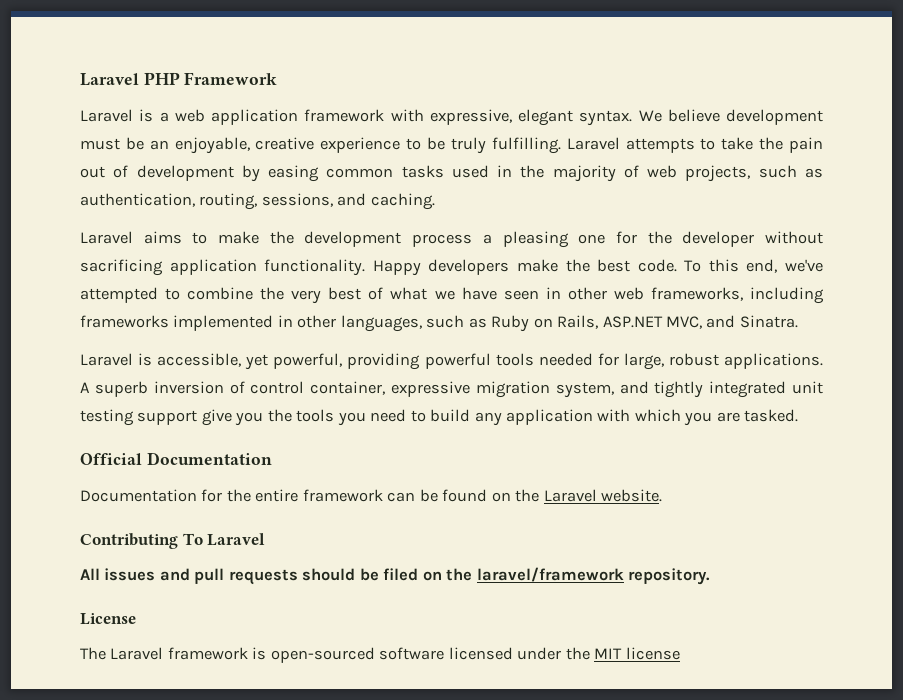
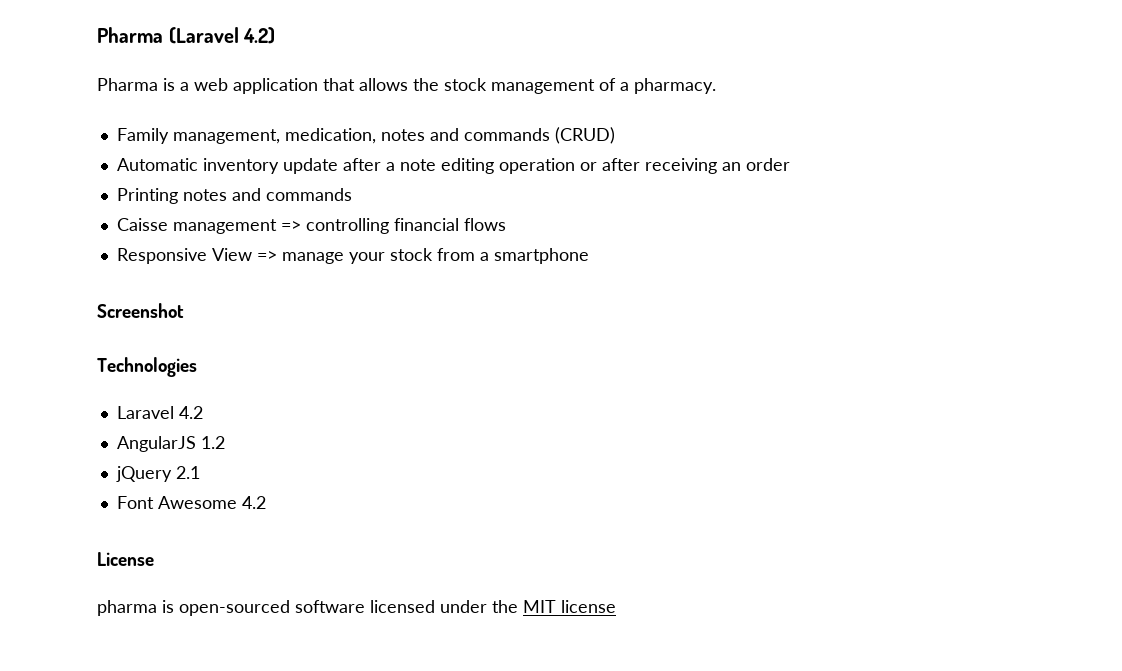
- Laravel PHP Framework
- Laravel is a web application framework with expressive, elegant syntax. We believe development must be an enjoyable, creative experience to be truly fulfilling. Laravel attempts to take the pain out of development by easing common tasks used in the majority of web projects, such as authentication, routing, sessions, and caching.
- Laravel aims to make the development process a pleasing one for the developer without sacrificing application functionality. Happy developers make the best code. To this end, we've attempted to combine the very best of what we have seen in other web frameworks, including frameworks implemented in other languages, such as Ruby on Rails, ASP.NET MVC, and Sinatra.
- Laravel is accessible, yet powerful, providing powerful tools needed for large, robust applications. A superb inversion of control container, expressive migration system, and tightly integrated unit testing support give you the tools you need to build any application with which you are tasked.
- Official Documentation
- Documentation for the entire framework can be found on the Laravel website.
- Contributing To Laravel
- All issues and pull requests should be filed on the laravel/framework repository.
+ Pharma (Laravel 4.2)
+ Pharma is a web application that allows the stock management of a pharmacy.
+ Family management, medication, notes and commands (CRUD)
+ Automatic inventory update after a note editing operation or after receiving an order
+ Printing notes and commands
+ Caisse management => controlling financial flows
+ Responsive View => manage your stock from a smartphone
+ Screenshot
+ Technologies
+ Laravel 4.2
+ AngularJS 1.2
+ jQuery 2.1
+ Font Awesome 4.2
  License
- The Laravel framework is open-sourced software licensed under the MIT license
+ pharma is open-sourced software licensed under the MIT license

